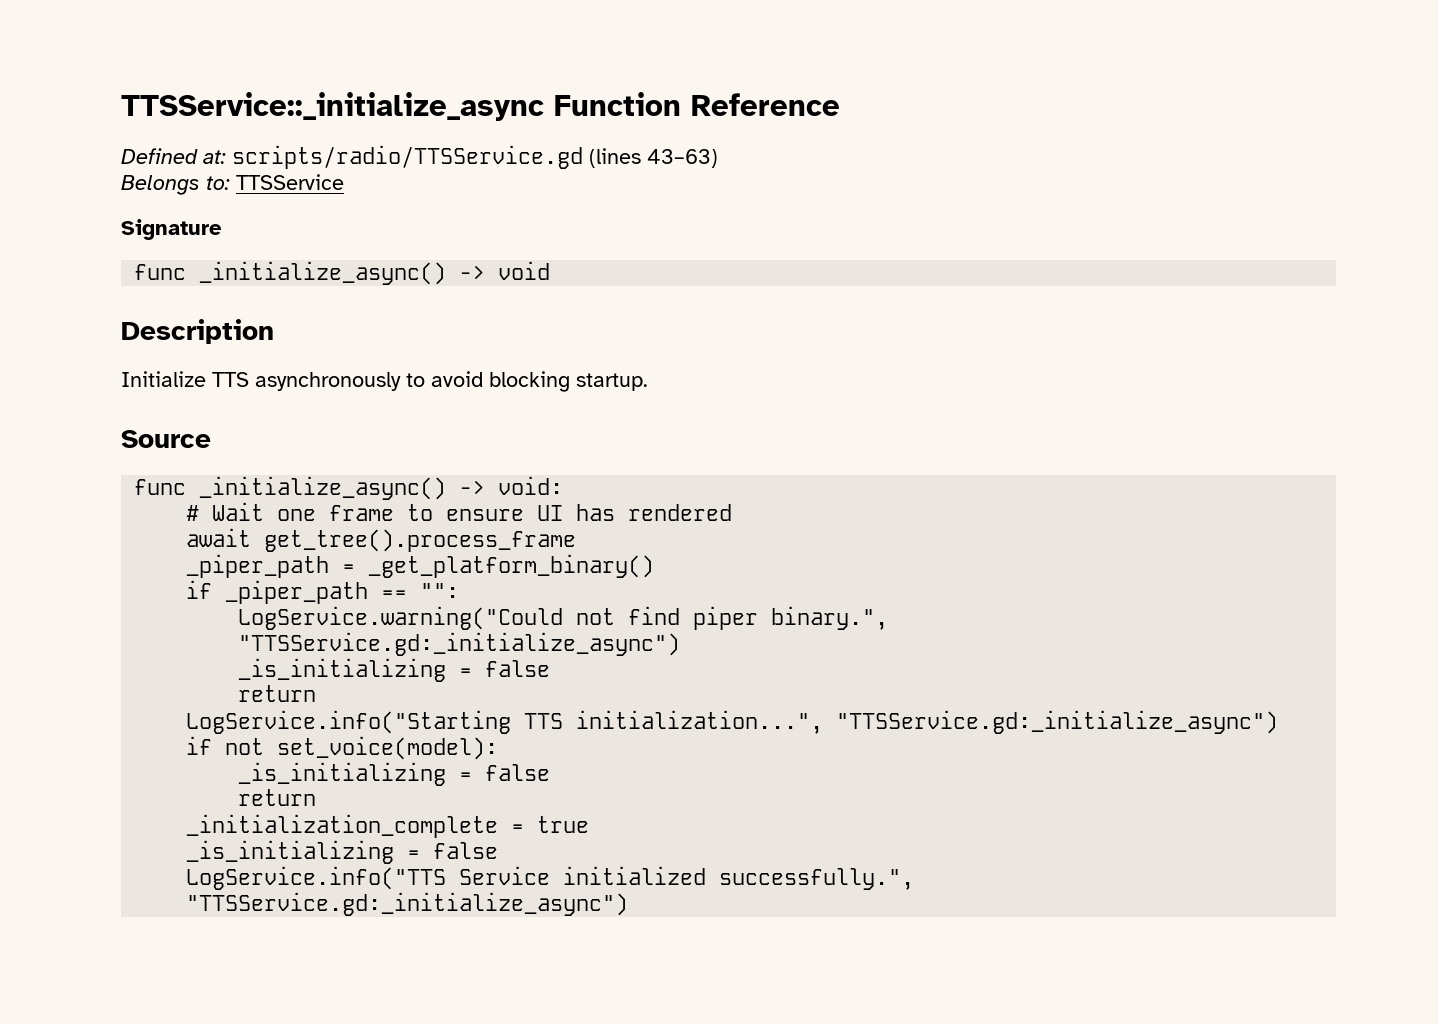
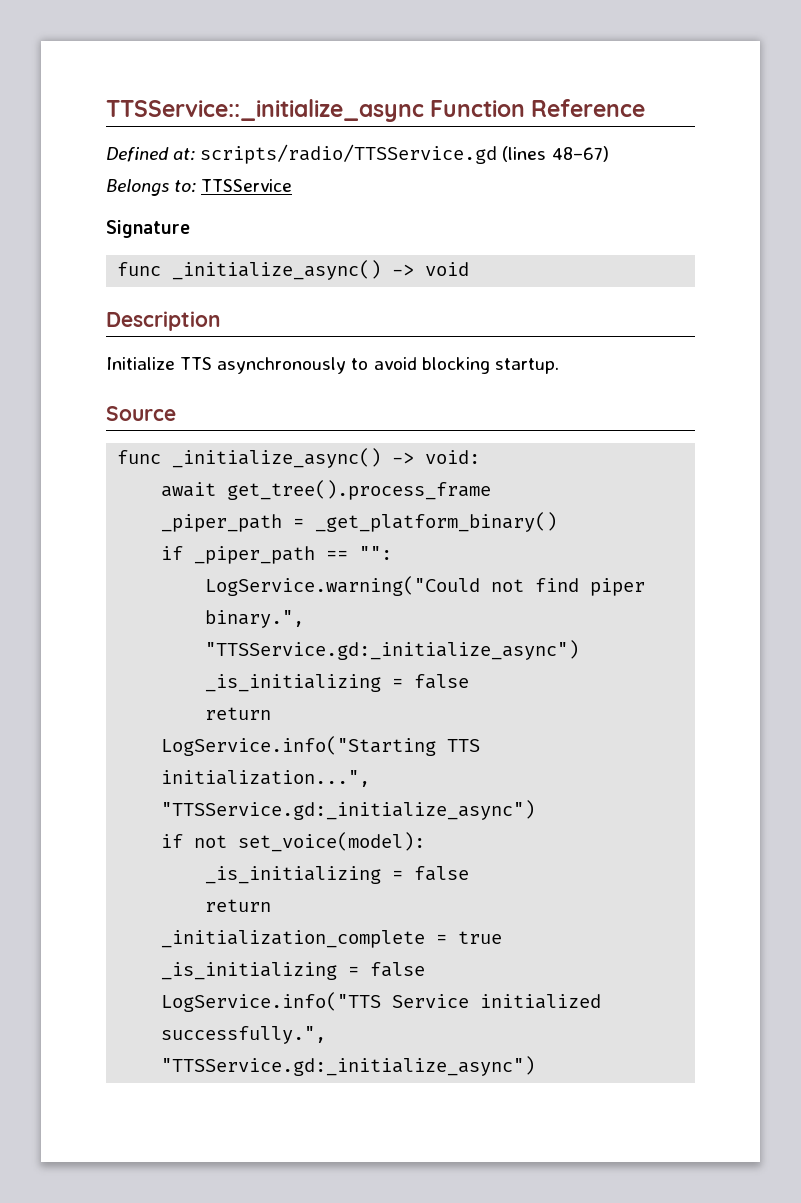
- Defined at: scripts/radio/TTSService.gd (lines 43–63)
+ Defined at: scripts/radio/TTSService.gd (lines 48–67)
- # Wait one frame to ensure UI has rendered

